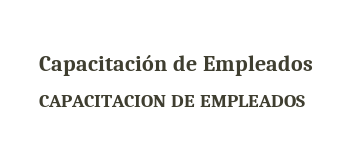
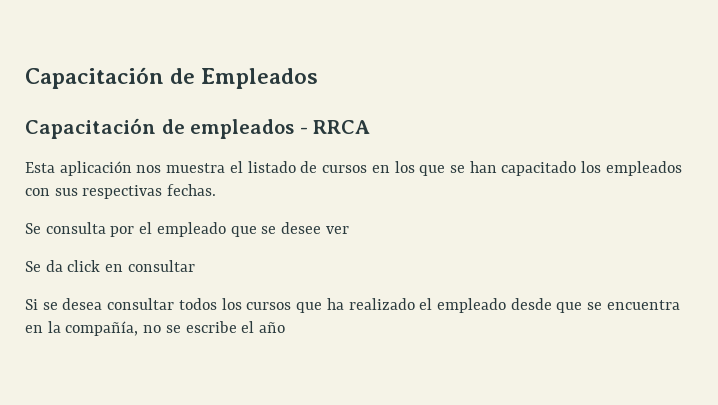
- CAPACITACION DE EMPLEADOS
+ Capacitación de empleados - RRCA
+ Esta aplicación nos muestra el listado de cursos en los que se han capacitado los empleados con sus respectivas fechas.
+ Se consulta por el empleado que se desee ver
+ Se da click en consultar
+ Si se desea consultar todos los cursos que ha realizado el empleado desde que se encuentra en la compañía, no se escribe el año

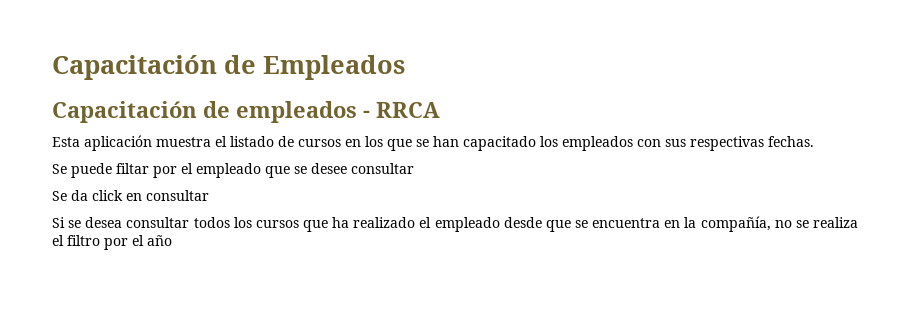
- Esta aplicación nos muestra el listado de cursos en los que se han capacitado los empleados con sus respectivas fechas.
+ Esta aplicación muestra el listado de cursos en los que se han capacitado los empleados con sus respectivas fechas.
- Se consulta por el empleado que se desee ver
+ Se puede filtar por el empleado que se desee consultar
- Si se desea consultar todos los cursos que ha realizado el empleado desde que se encuentra en la compañía, no se escribe el año
+ Si se desea consultar todos los cursos que ha realizado el empleado desde que se encuentra en la compañía, no se realiza el filtro por el año

